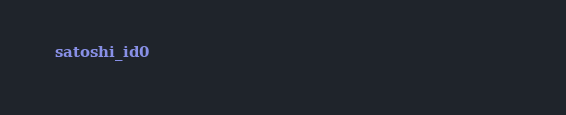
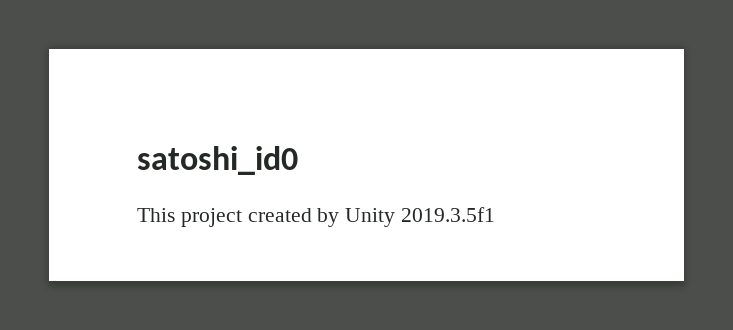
+ This project created by Unity 2019.3.5f1

